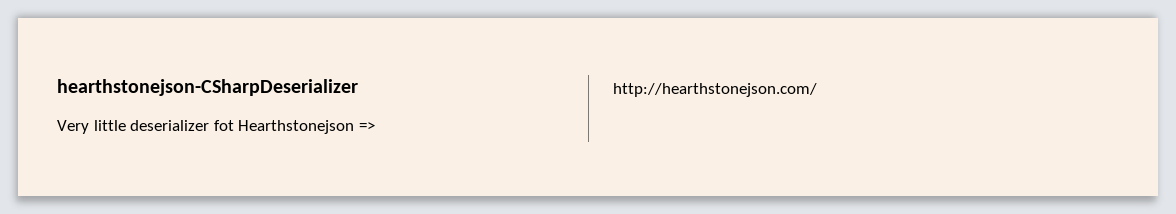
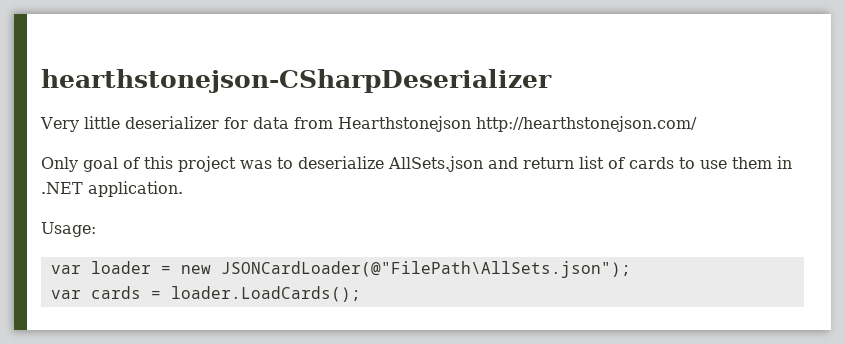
- Very little deserializer fot Hearthstonejson => http://hearthstonejson.com/
+ Very little deserializer for data from Hearthstonejson http://hearthstonejson.com/
+ Only goal of this project was to deserialize AllSets.json and return list of cards to use them in .NET application.
+ Usage:
+ var loader = new JSONCardLoader(@"FilePath\AllSets.json");
+ var cards = loader.LoadCards();

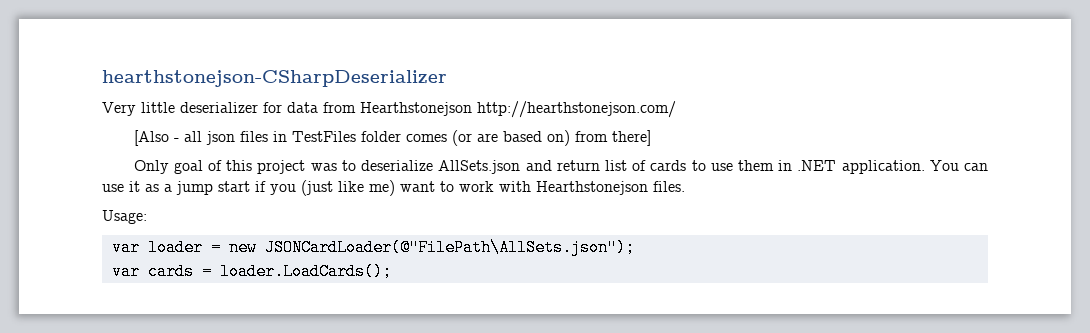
+ [Also - all json files in TestFiles folder comes (or are based on) from there]
+ You can use it as a jump start if you (just like me) want to work with Hearthstonejson files.

